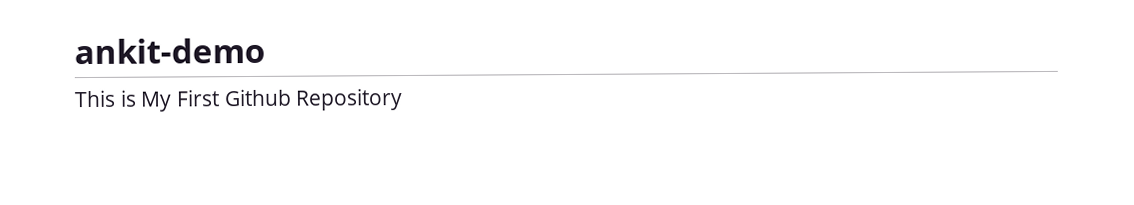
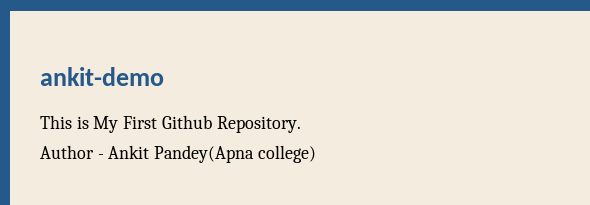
- This is My First Github Repository
+ This is My First Github Repository.
+ Author - Ankit Pandey(Apna college)

